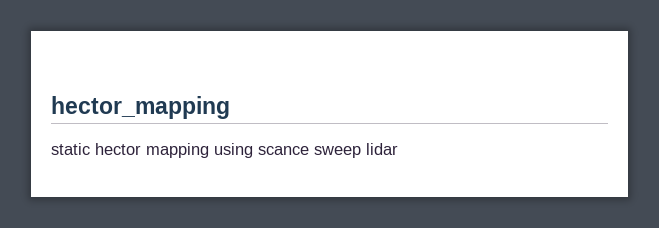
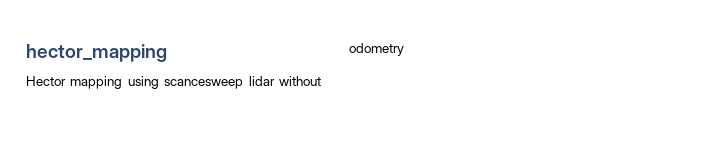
- static hector mapping using scance sweep lidar
+ Hector mapping using scancesweep lidar without odometry

